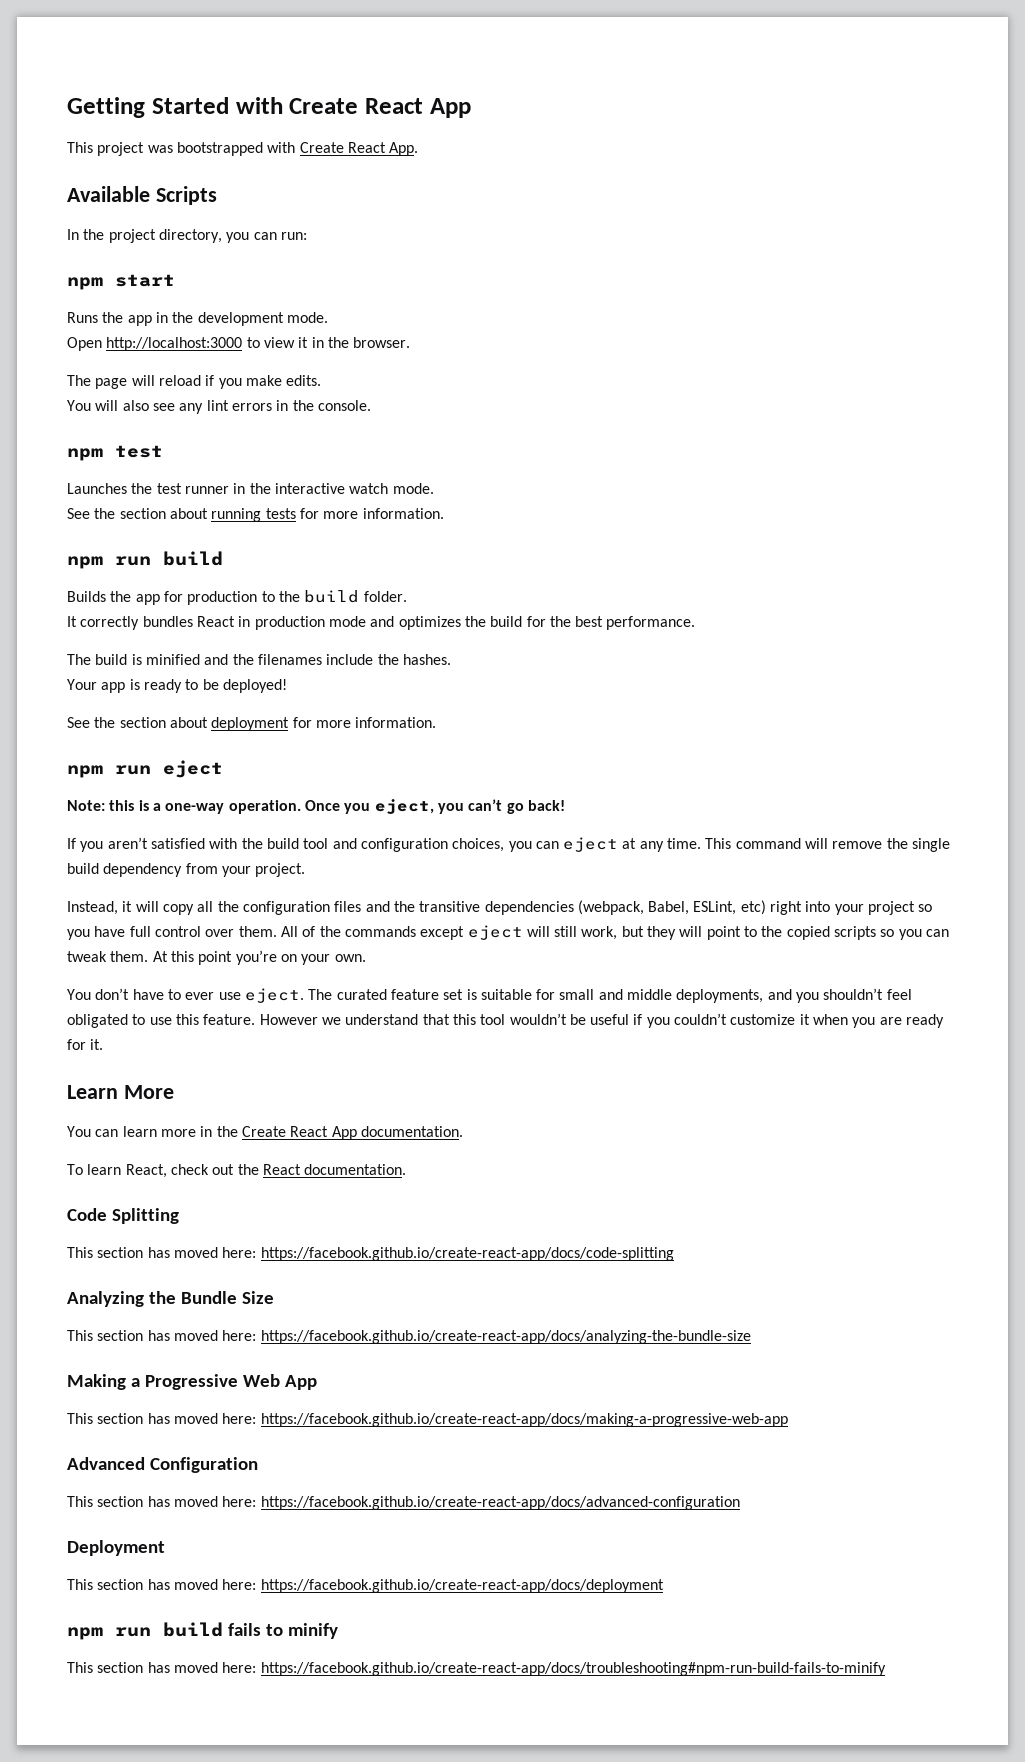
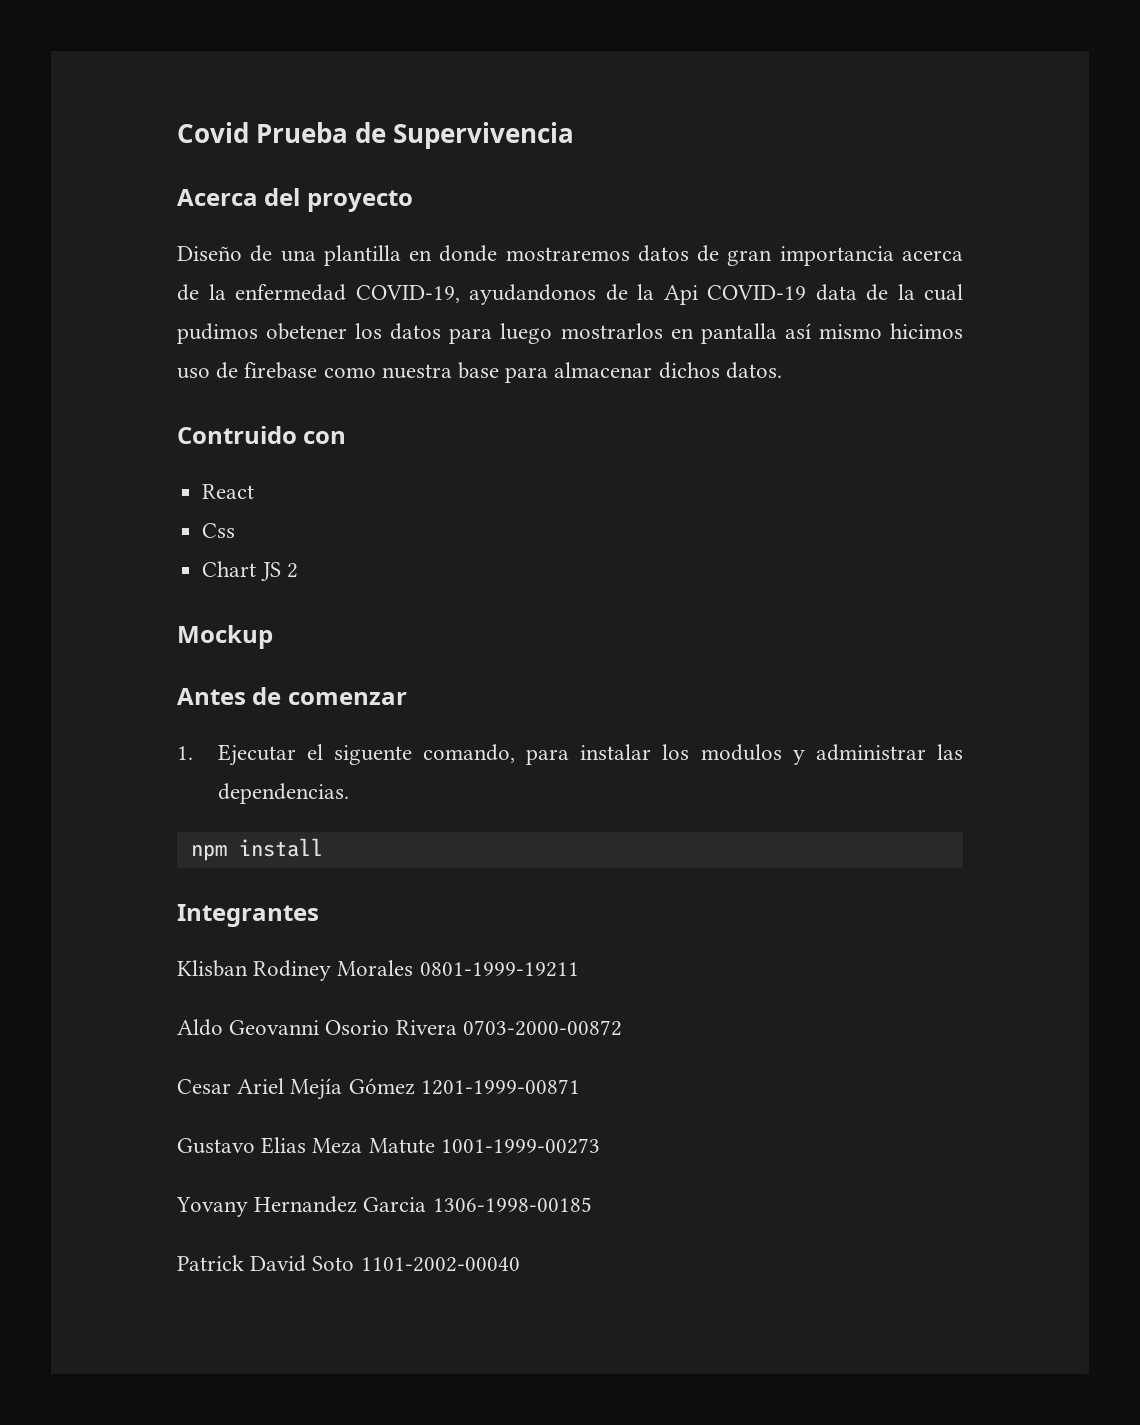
- Getting Started with Create React App
- This project was bootstrapped with Create React App.
- Available Scripts
- In the project directory, you can run:
- npm start
- Runs the app in the development mode.
- Open http://localhost:3000 to view it in the browser.
- The page will reload if you make edits.
- You will also see any lint errors in the console.
- npm test
- Launches the test runner in the interactive watch mode.
- See the section about running tests for more information.
- npm run build
- Builds the app for production to the build folder.
- It correctly bundles React in production mode and optimizes the build for the best performance.
- The build is minified and the filenames include the hashes.
- Your app is ready to be deployed!
- See the section about deployment for more information.
- npm run eject
- Note: this is a one-way operation. Once you eject, you can’t go back!
- If you aren’t satisfied with the build tool and configuration choices, you can eject at any time. This command will remove the single build dependency from your project.
- Instead, it will copy all the configuration files and the transitive dependencies (webpack, Babel, ESLint, etc) right into your project so you have full control over them. All of the commands except eject will still work, but they will point to the copied scripts so you can tweak them. At this point you’re on your own.
- You don’t have to ever use eject. The curated feature set is suitable for small and middle deployments, and you shouldn’t feel obligated to use this feature. However we understand that this tool wouldn’t be useful if you couldn’t customize it when you are ready for it.
- Learn More
- You can learn more in the Create React App documentation.
- To learn React, check out the React documentation.
- Code Splitting
- This section has moved here: https://facebook.github.io/create-react-app/docs/code-splitting
- Analyzing the Bundle Size
- This section has moved here: https://facebook.github.io/create-react-app/docs/analyzing-the-bundle-size
- Making a Progressive Web App
- This section has moved here: https://facebook.github.io/create-react-app/docs/making-a-progressive-web-app
- Advanced Configuration
- This section has moved here: https://facebook.github.io/create-react-app/docs/advanced-configuration
- Deployment
- This section has moved here: https://facebook.github.io/create-react-app/docs/deployment
- npm run build fails to minify
- This section has moved here: https://facebook.github.io/create-react-app/docs/troubleshooting#npm-run-build-fails-to-minify
+ Covid Prueba de Supervivencia
+ Acerca del proyecto
+ Diseño de una plantilla en donde mostraremos datos de gran importancia acerca de la enfermedad COVID-19, ayudandonos de la Api COVID-19 data de la cual pudimos obetener los datos para luego mostrarlos en pantalla así mismo hicimos uso de firebase como nuestra base para almacenar dichos datos.
+ Contruido con
+ React
+ Css
+ Chart JS 2
+ Mockup
+ Antes de comenzar
+ 1. Ejecutar el siguente comando, para instalar los modulos y administrar las dependencias.
+ npm install
+ Integrantes
+ Klisban Rodiney Morales 0801-1999-19211
+ Aldo Geovanni Osorio Rivera 0703-2000-00872
+ Cesar Ariel Mejía Gómez 1201-1999-00871
+ Gustavo Elias Meza Matute 1001-1999-00273
+ Yovany Hernandez Garcia 1306-1998-00185
+ Patrick David Soto 1101-2002-00040

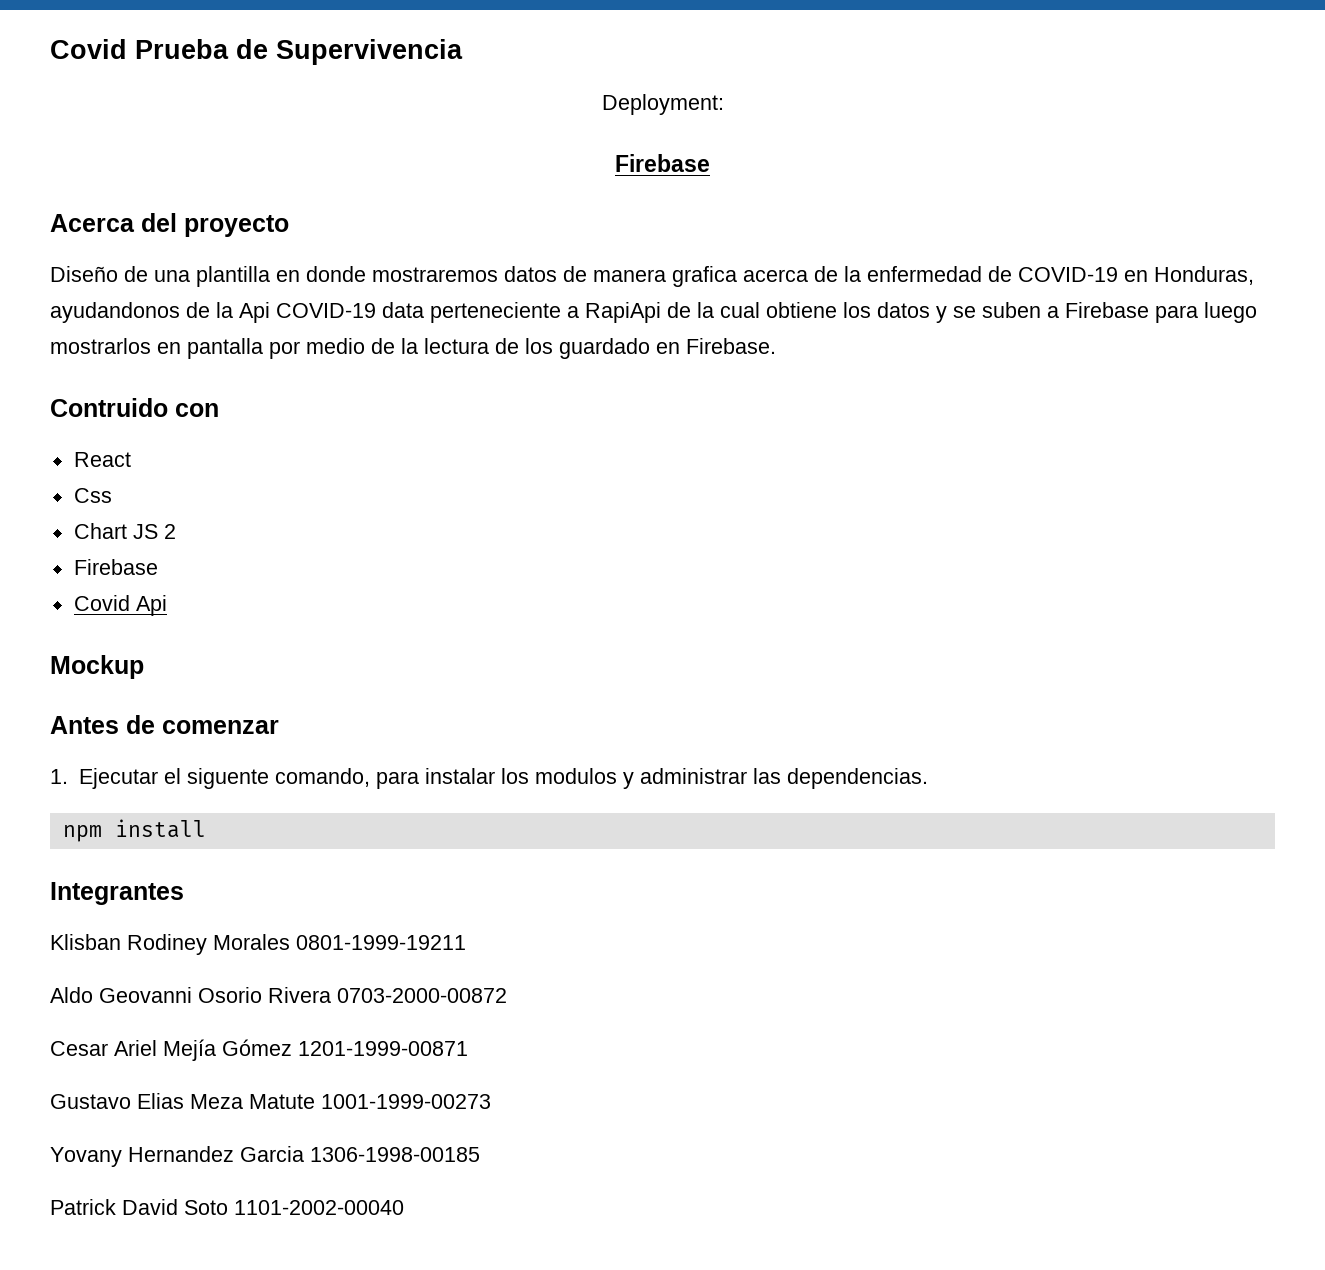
+ Deployment:
+ Firebase
- Diseño de una plantilla en donde mostraremos datos de gran importancia acerca de la enfermedad COVID-19, ayudandonos de la Api COVID-19 data de la cual pudimos obetener los datos para luego mostrarlos en pantalla así mismo hicimos uso de firebase como nuestra base para almacenar dichos datos.
+ Diseño de una plantilla en donde mostraremos datos de manera grafica acerca de la enfermedad de COVID-19 en Honduras, ayudandonos de la Api COVID-19 data perteneciente a RapiApi de la cual obtiene los datos y se suben a Firebase para luego mostrarlos en pantalla por medio de la lectura de los guardado en Firebase.
  Chart JS 2
+ Firebase
+ Covid Api

